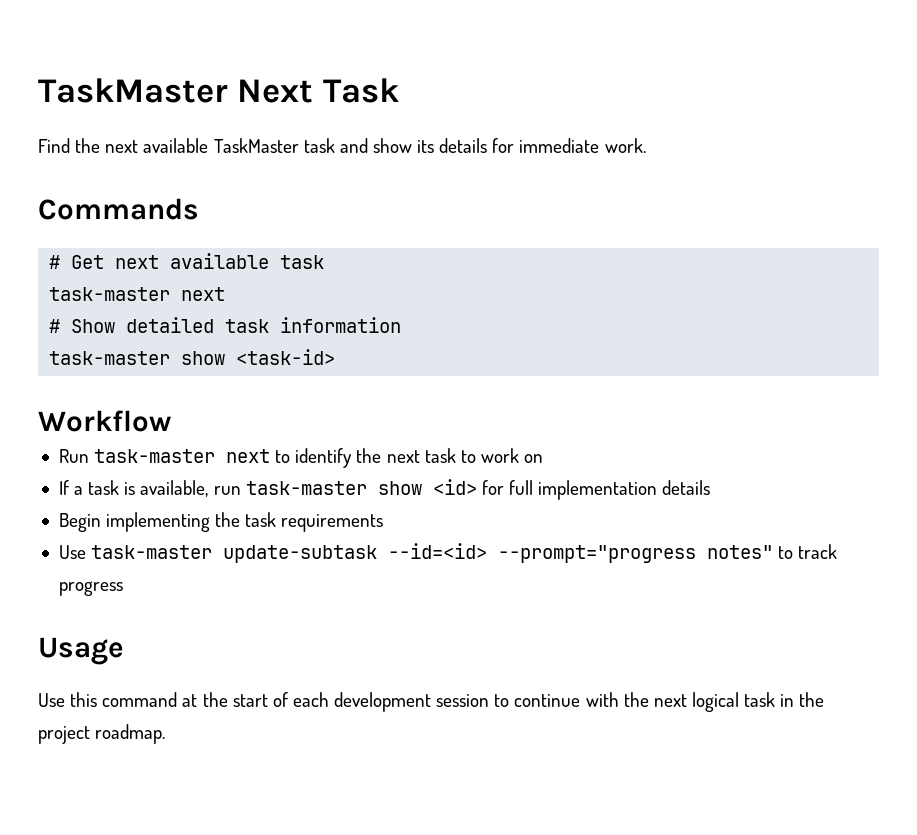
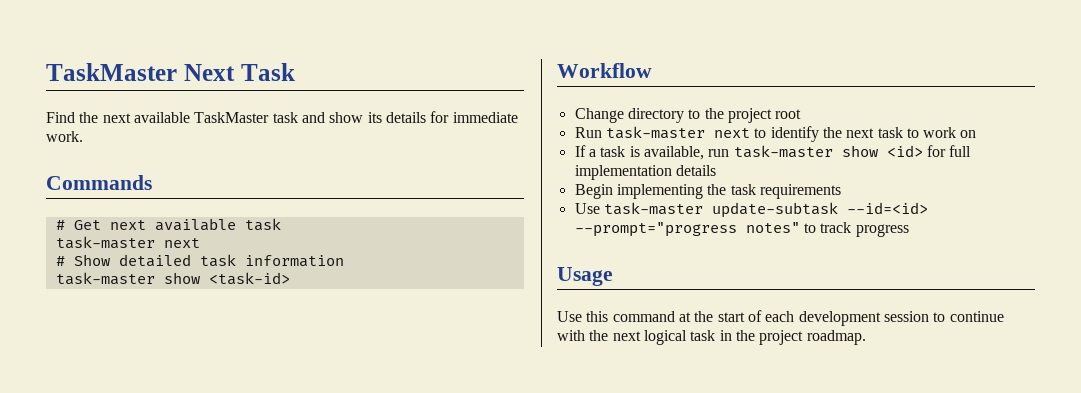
+ Change directory to the project root

